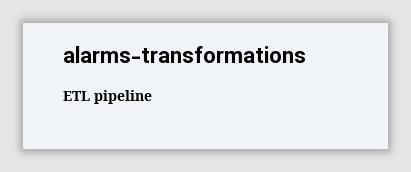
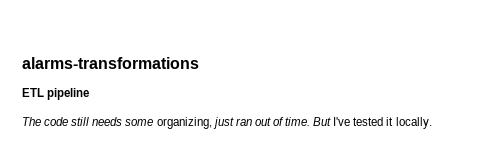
+ The code still needs some organizing, just ran out of time. But I've tested it locally.

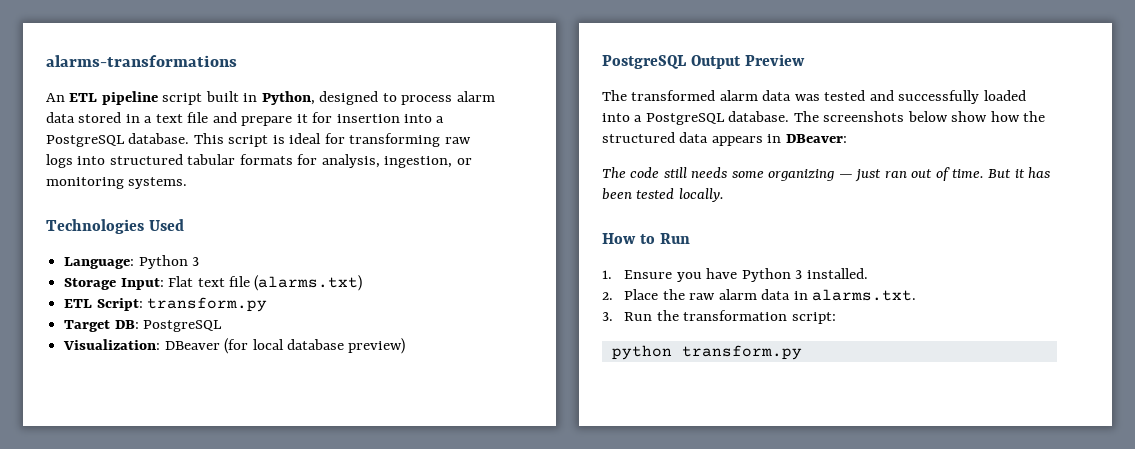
- ETL pipeline
+ An ETL pipeline script built in Python, designed to process alarm data stored in a text file and prepare it for insertion into a PostgreSQL database. This script is ideal for transforming raw logs into structured tabular formats for analysis, ingestion, or monitoring systems.
+ Technologies Used
+ Language: Python 3
+ Storage Input: Flat text file (alarms.txt)
+ ETL Script: transform.py
+ Target DB: PostgreSQL
+ Visualization: DBeaver (for local database preview)
+ PostgreSQL Output Preview
+ The transformed alarm data was tested and successfully loaded into a PostgreSQL database. The screenshots below show how the structured data appears in DBeaver:
- The code still needs some organizing, just ran out of time.
+ The code still needs some organizing — just ran out of time.
- But I've tested it locally.
+ But it has been tested locally.
+ How to Run
+ 1. Ensure you have Python 3 installed.
+ 2. Place the raw alarm data in alarms.txt.
+ 3. Run the transformation script:
+ python transform.py

